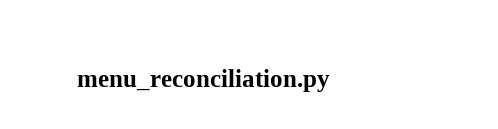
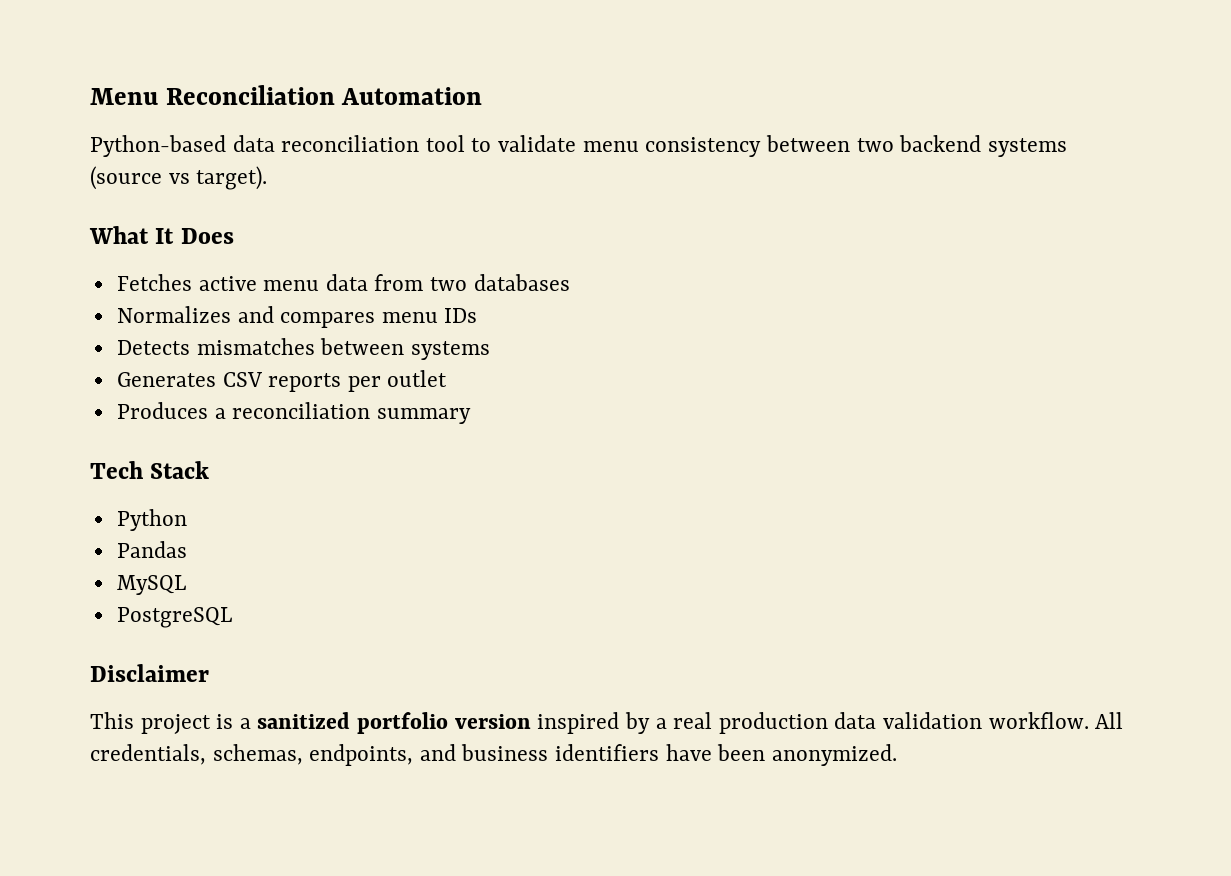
- menu_reconciliation.py
+ Menu Reconciliation Automation
+ Python-based data reconciliation tool to validate menu consistency between two backend systems (source vs target).
+ What It Does
+ Fetches active menu data from two databases
+ Normalizes and compares menu IDs
+ Detects mismatches between systems
+ Generates CSV reports per outlet
+ Produces a reconciliation summary
+ Tech Stack
+ Python
+ Pandas
+ MySQL
+ PostgreSQL
+ Disclaimer
+ This project is a sanitized portfolio version inspired by a real production data validation workflow. All credentials, schemas, endpoints, and business identifiers have been anonymized.

